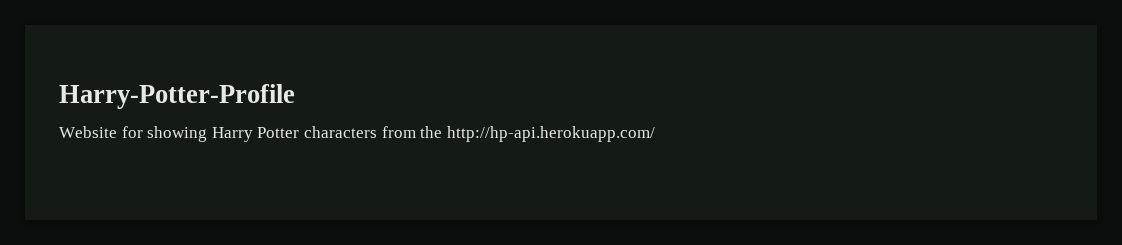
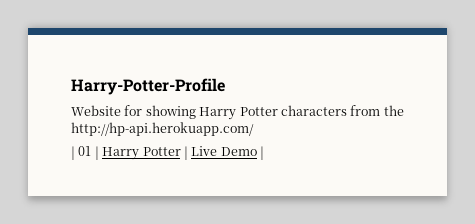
+ | 01 | Harry Potter | Live Demo |

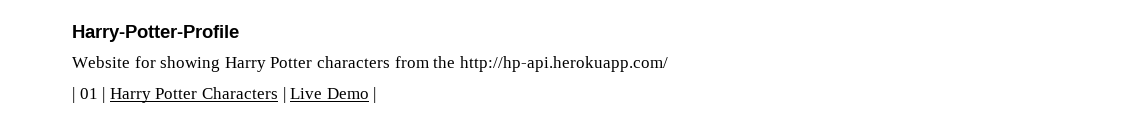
- | 01 | Harry Potter | Live Demo |
+ | 01 | Harry Potter Characters | Live Demo |

